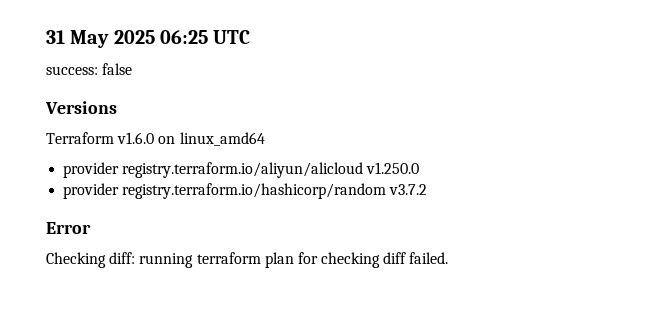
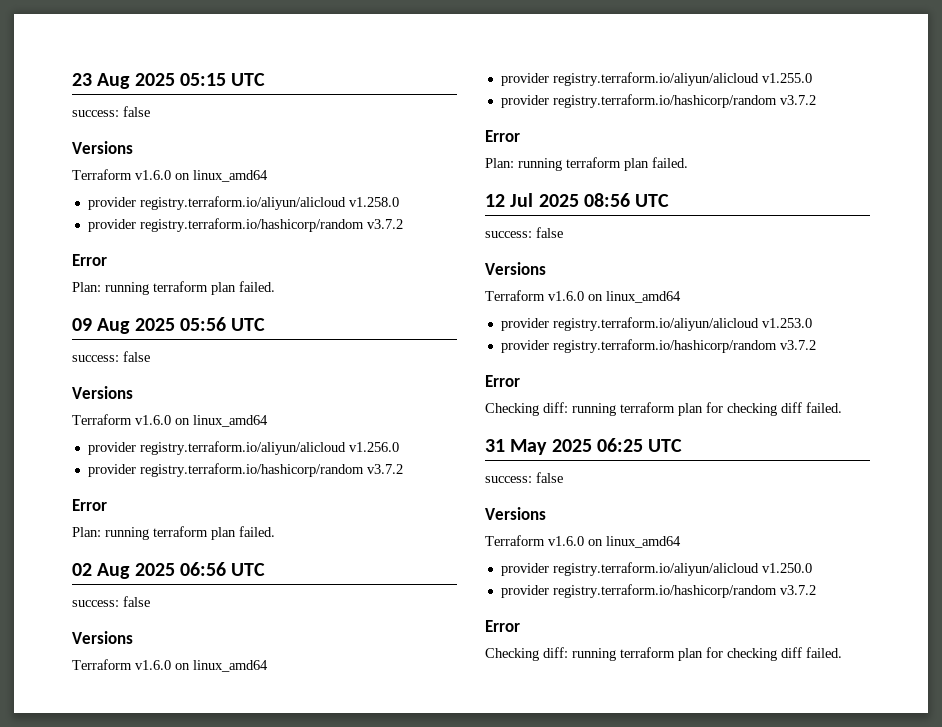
+ 23 Aug 2025 05:15 UTC
+ success: false
+ Versions
+ Terraform v1.6.0 on linux_amd64
+ provider registry.terraform.io/aliyun/alicloud v1.258.0
+ provider registry.terraform.io/hashicorp/random v3.7.2
+ Error
+ Plan: running terraform plan failed.
+ 09 Aug 2025 05:56 UTC
+ success: false
+ Versions
+ Terraform v1.6.0 on linux_amd64
+ provider registry.terraform.io/aliyun/alicloud v1.256.0
+ provider registry.terraform.io/hashicorp/random v3.7.2
+ Error
+ Plan: running terraform plan failed.
+ 02 Aug 2025 06:56 UTC
+ success: false
+ Versions
+ Terraform v1.6.0 on linux_amd64
+ provider registry.terraform.io/aliyun/alicloud v1.255.0
+ provider registry.terraform.io/hashicorp/random v3.7.2
+ Error
+ Plan: running terraform plan failed.
+ 12 Jul 2025 08:56 UTC
+ success: false
+ Versions
+ Terraform v1.6.0 on linux_amd64
+ provider registry.terraform.io/aliyun/alicloud v1.253.0
+ provider registry.terraform.io/hashicorp/random v3.7.2
+ Error
+ Checking diff: running terraform plan for checking diff failed.

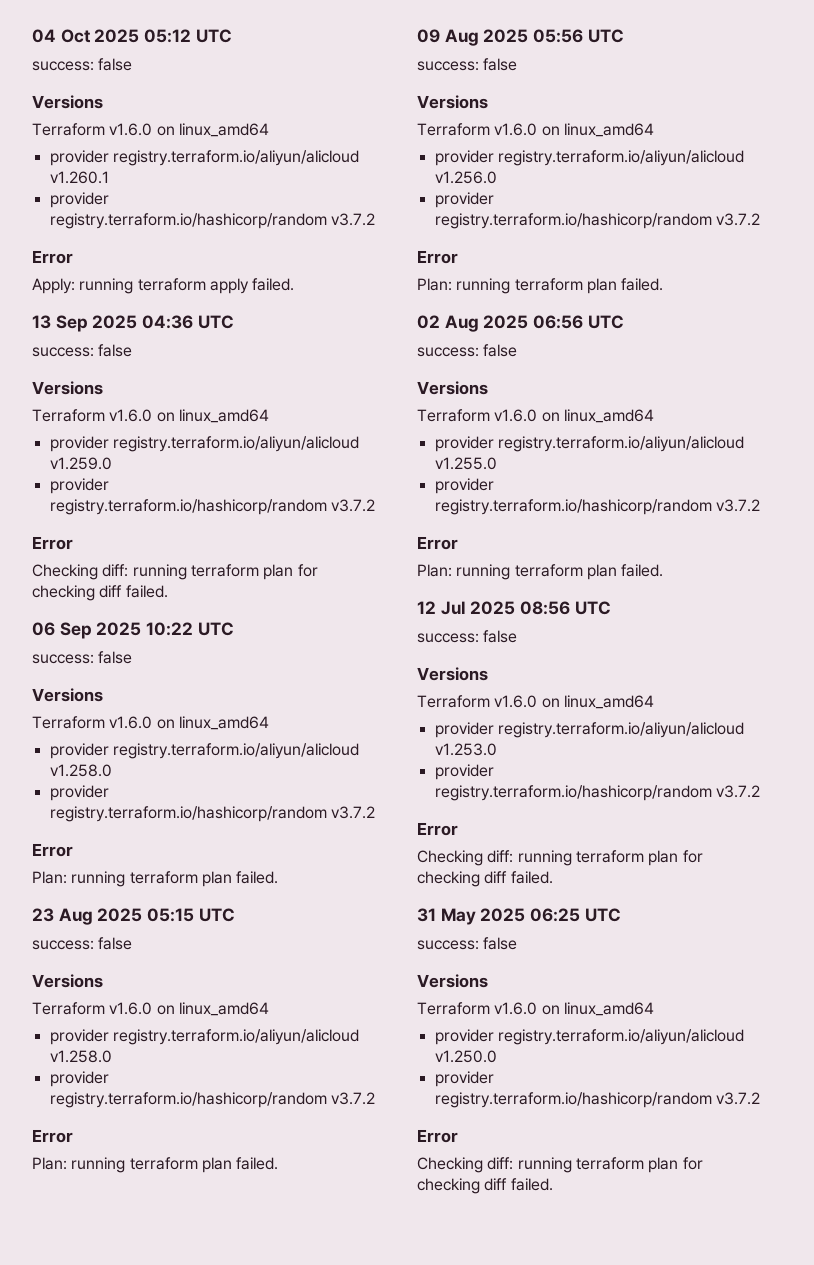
+ 04 Oct 2025 05:12 UTC
+ success: false
+ Versions
+ Terraform v1.6.0 on linux_amd64
+ provider registry.terraform.io/aliyun/alicloud v1.260.1
+ provider registry.terraform.io/hashicorp/random v3.7.2
+ Error
+ Apply: running terraform apply failed.
+ 13 Sep 2025 04:36 UTC
+ success: false
+ Versions
+ Terraform v1.6.0 on linux_amd64
+ provider registry.terraform.io/aliyun/alicloud v1.259.0
+ provider registry.terraform.io/hashicorp/random v3.7.2
+ Error
+ Checking diff: running terraform plan for checking diff failed.
+ 06 Sep 2025 10:22 UTC
+ success: false
+ Versions
+ Terraform v1.6.0 on linux_amd64
+ provider registry.terraform.io/aliyun/alicloud v1.258.0
+ provider registry.terraform.io/hashicorp/random v3.7.2
+ Error
+ Plan: running terraform plan failed.

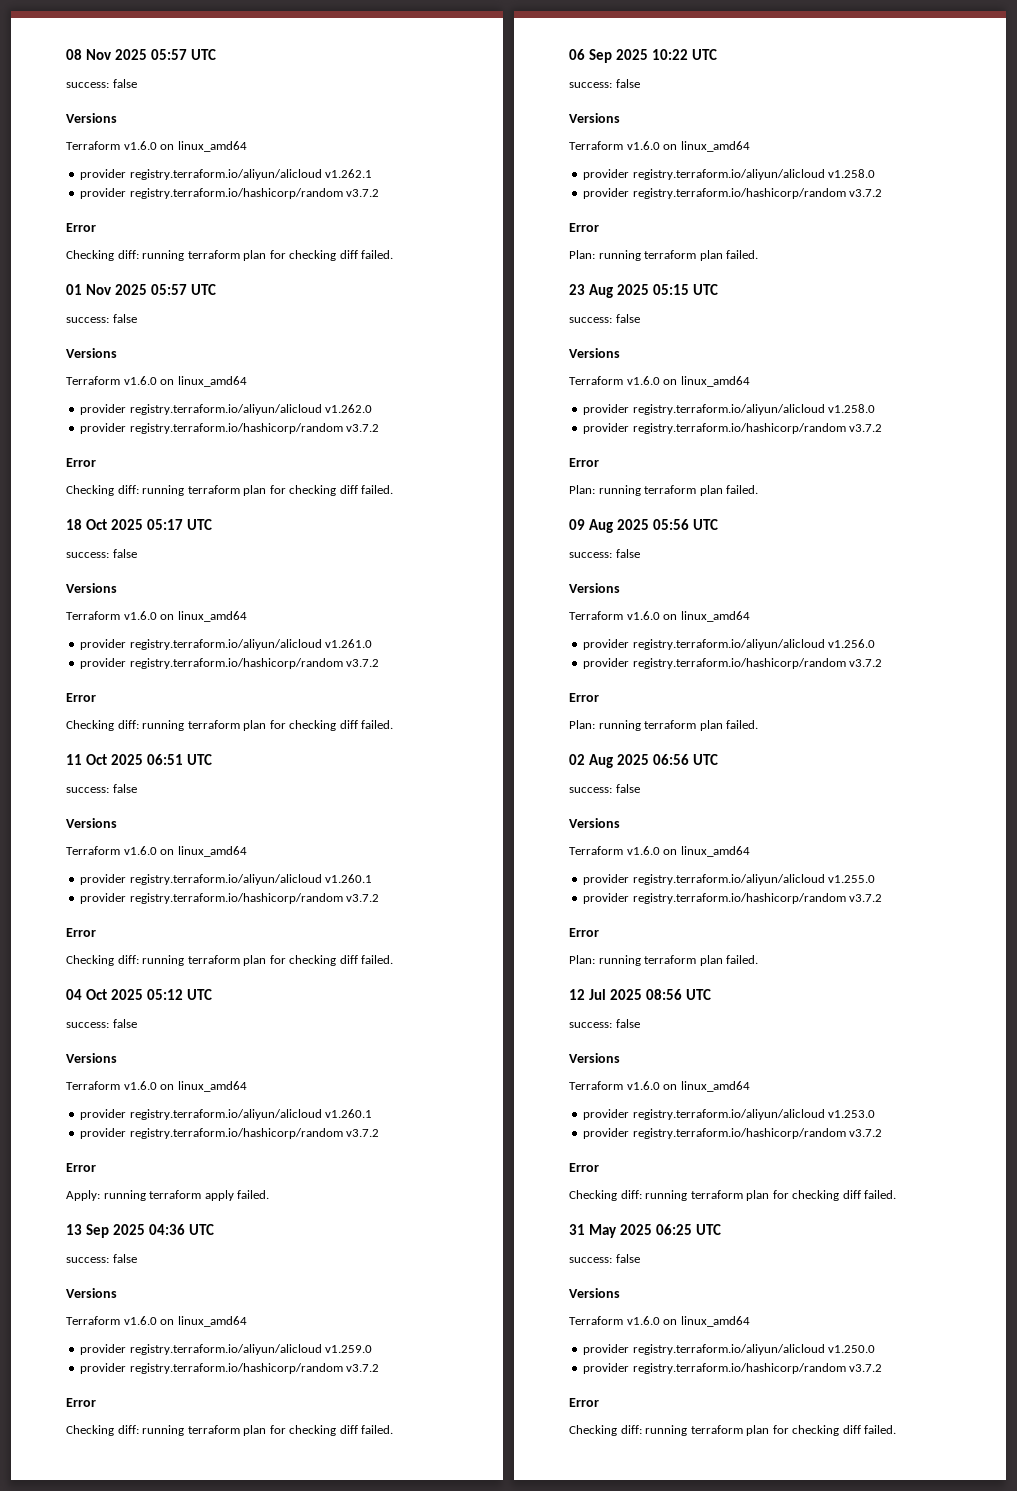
+ 08 Nov 2025 05:57 UTC
+ success: false
+ Versions
+ Terraform v1.6.0 on linux_amd64
+ provider registry.terraform.io/aliyun/alicloud v1.262.1
+ provider registry.terraform.io/hashicorp/random v3.7.2
+ Error
+ Checking diff: running terraform plan for checking diff failed.
+ 01 Nov 2025 05:57 UTC
+ success: false
+ Versions
+ Terraform v1.6.0 on linux_amd64
+ provider registry.terraform.io/aliyun/alicloud v1.262.0
+ provider registry.terraform.io/hashicorp/random v3.7.2
+ Error
+ Checking diff: running terraform plan for checking diff failed.
+ 18 Oct 2025 05:17 UTC
+ success: false
+ Versions
+ Terraform v1.6.0 on linux_amd64
+ provider registry.terraform.io/aliyun/alicloud v1.261.0
+ provider registry.terraform.io/hashicorp/random v3.7.2
+ Error
+ Checking diff: running terraform plan for checking diff failed.
+ 11 Oct 2025 06:51 UTC
+ success: false
+ Versions
+ Terraform v1.6.0 on linux_amd64
+ provider registry.terraform.io/aliyun/alicloud v1.260.1
+ provider registry.terraform.io/hashicorp/random v3.7.2
+ Error
+ Checking diff: running terraform plan for checking diff failed.

